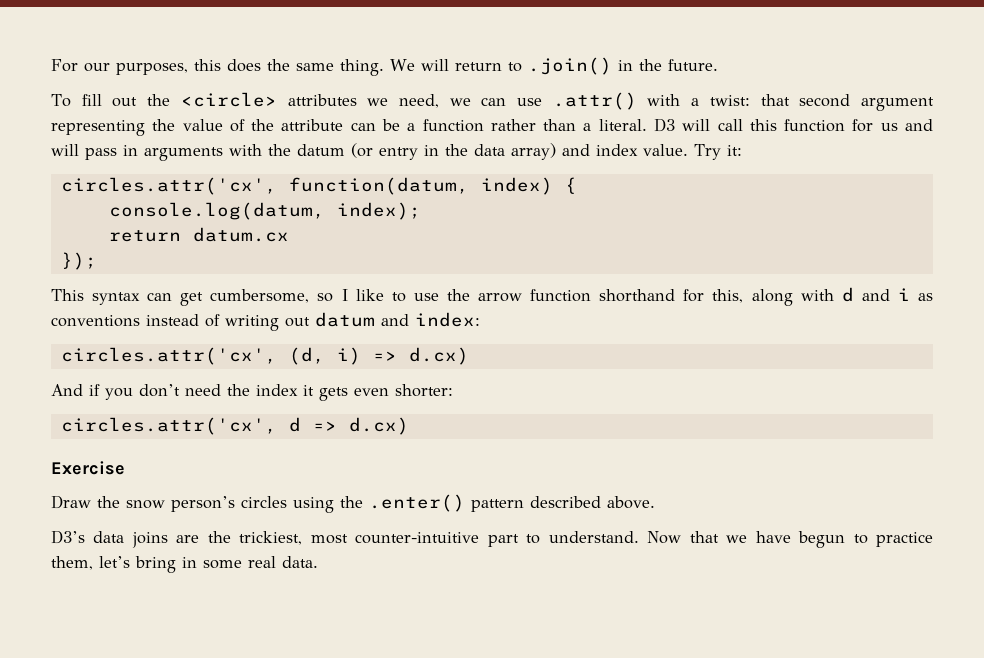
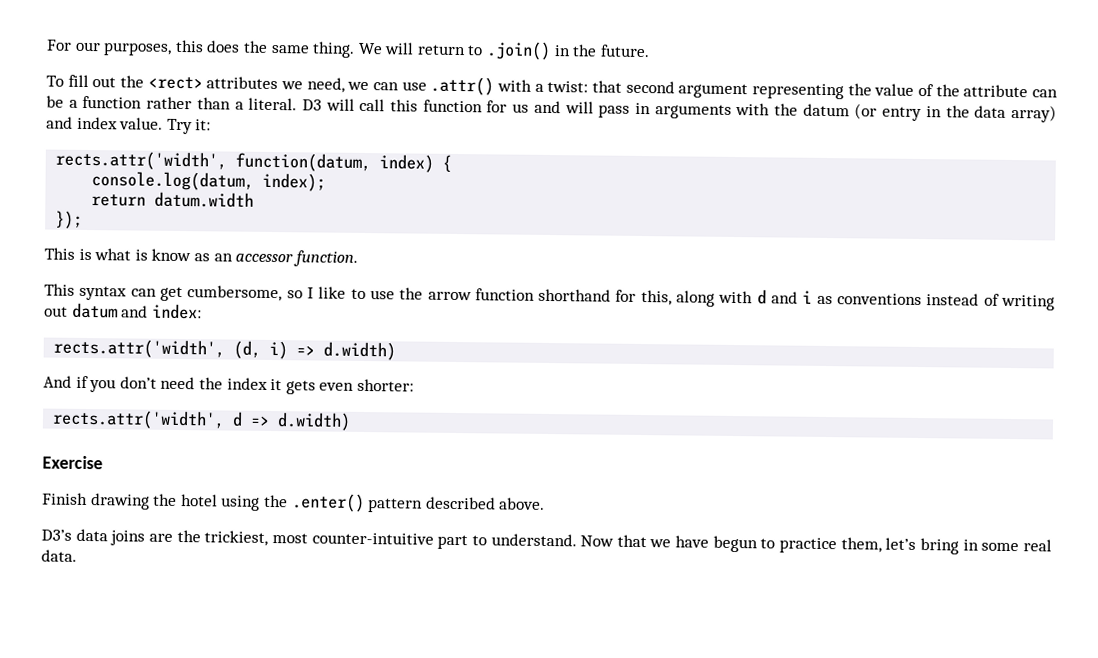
- To fill out the <circle> attributes we need, we can use .attr() with a twist: that second argument representing the value of the attribute can be a function rather than a literal.
+ To fill out the <rect> attributes we need, we can use .attr() with a twist: that second argument representing the value of the attribute can be a function rather than a literal.
- circles.attr('cx', function(datum, index) {
+ rects.attr('width', function(datum, index) {
- return datum.cx
+ return datum.width
+ This is what is know as an accessor function.
- circles.attr('cx', (d, i) => d.cx)
+ rects.attr('width', (d, i) => d.width)
- circles.attr('cx', d => d.cx)
+ rects.attr('width', d => d.width)
- Draw the snow person’s circles using the .enter() pattern described above.
+ Finish drawing the hotel using the .enter() pattern described above.

